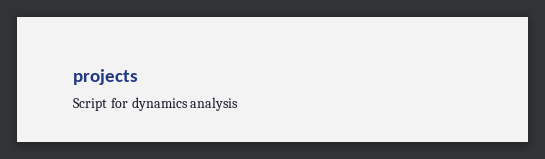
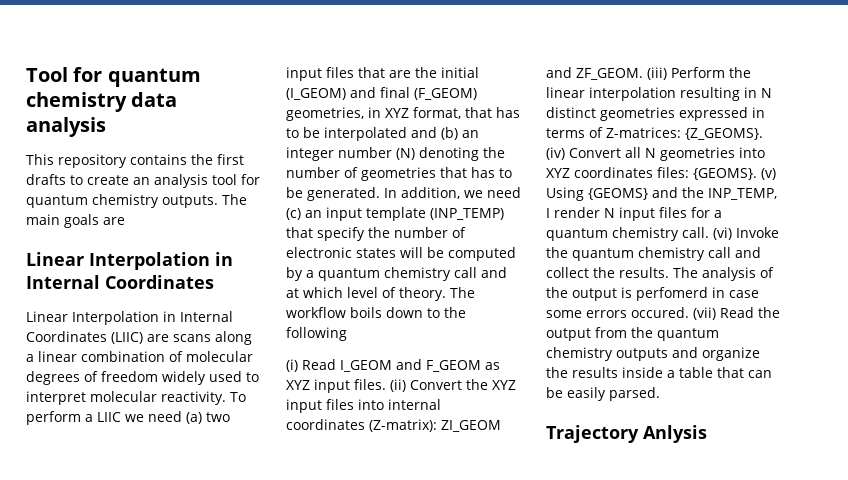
- projects
- Script for dynamics analysis
+ Tool for quantum chemistry data analysis
+ This repository contains the first drafts to create an analysis tool for quantum chemistry outputs. The main goals are
+ Linear Interpolation in Internal Coordinates
+ Linear Interpolation in Internal Coordinates (LIIC) are scans along a linear combination of molecular degrees of freedom widely used to interpret molecular reactivity. To perform a LIIC we need (a) two input files that are the initial (I_GEOM) and final (F_GEOM) geometries, in XYZ format, that has to be interpolated and (b) an integer number (N) denoting the number of geometries that has to be generated. In addition, we need (c) an input template (INP_TEMP) that specify the number of electronic states will be computed by a quantum chemistry call and at which level of theory. The workflow boils down to the following
+ (i) Read I_GEOM and F_GEOM as XYZ input files. (ii) Convert the XYZ input files into internal coordinates (Z-matrix): ZI_GEOM and ZF_GEOM. (iii) Perform the linear interpolation resulting in N distinct geometries expressed in terms of Z-matrices: {Z_GEOMS}. (iv) Convert all N geometries into XYZ coordinates files: {GEOMS}. (v) Using {GEOMS} and the INP_TEMP, I render N input files for a quantum chemistry call. (vi) Invoke the quantum chemistry call and collect the results. The analysis of the output is perfomerd in case some errors occured. (vii) Read the output from the quantum chemistry outputs and organize the results inside a table that can be easily parsed.
+ Trajectory Anlysis

